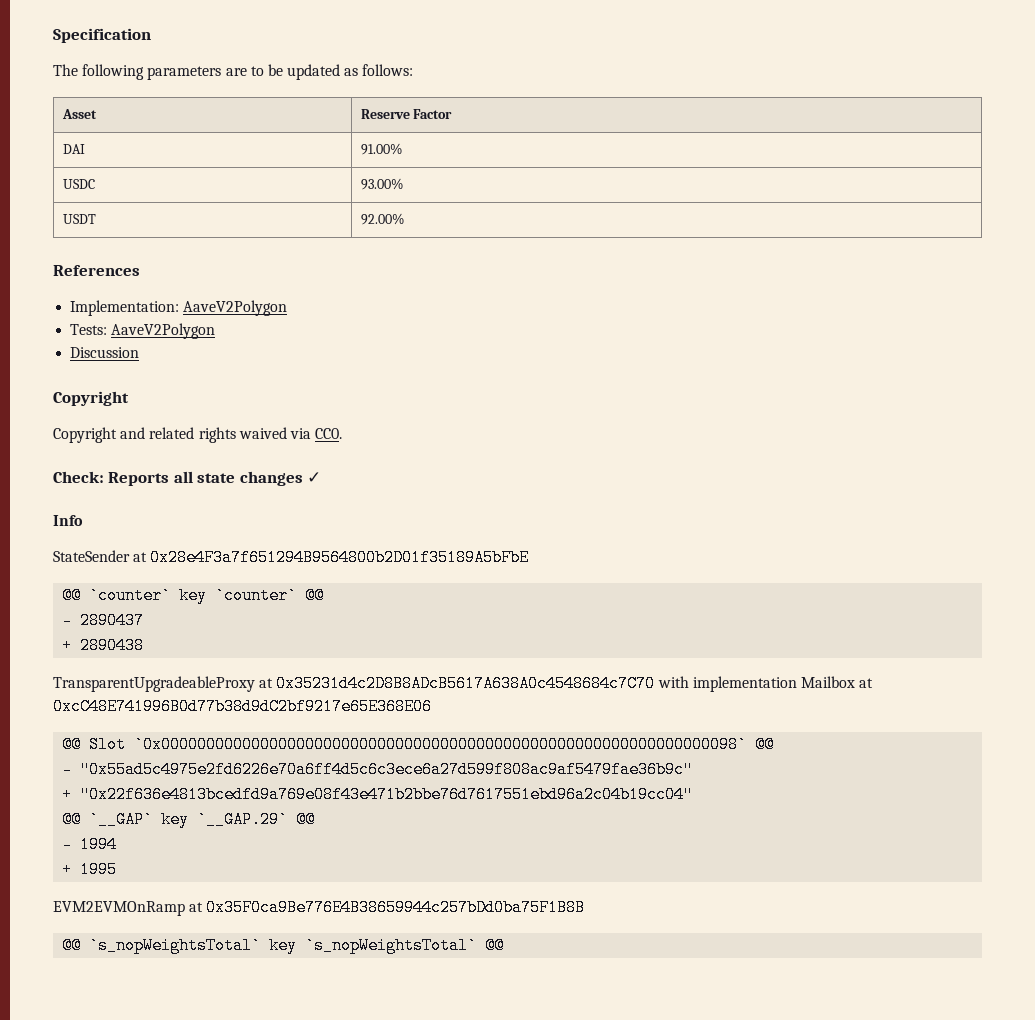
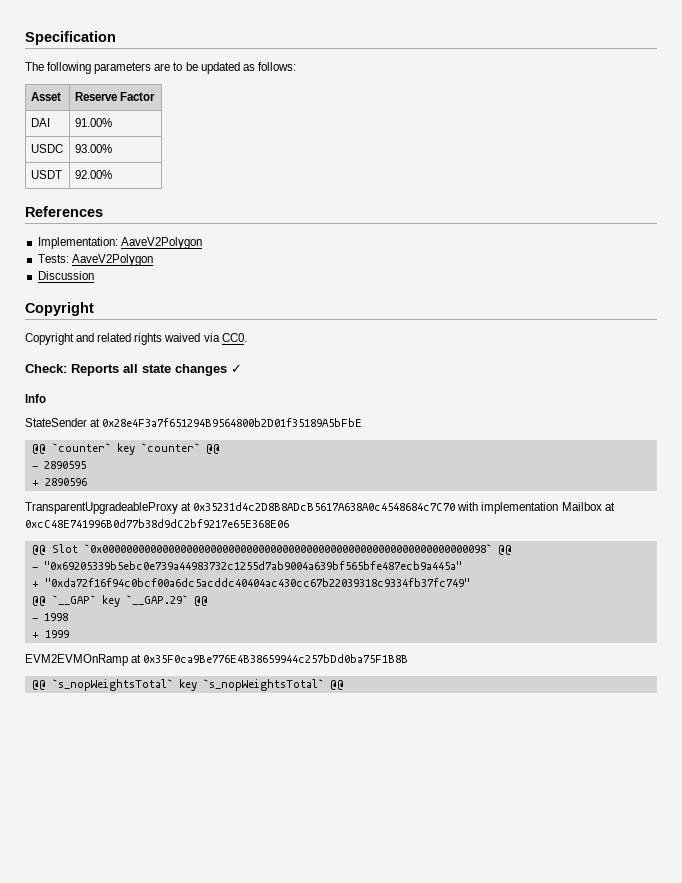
- - 2890437
- + 2890438
+ - 2890595
+ + 2890596
- - "0x55ad5c4975e2fd6226e70a6ff4d5c6c3ece6a27d599f808ac9af5479fae36b9c"
- + "0x22f636e4813bcedfd9a769e08f43e471b2bbe76d7617551ebd96a2c04b19cc04"
+ - "0x69205339b5ebc0e739a44983732c1255d7ab9004a639bf565bfe487ecb9a445a"
+ + "0xda72f16f94c0bcf00a6dc5acddc40404ac430cc67b22039318c9334fb37fc749"
- - 1994
- + 1995
+ - 1998
+ + 1999

